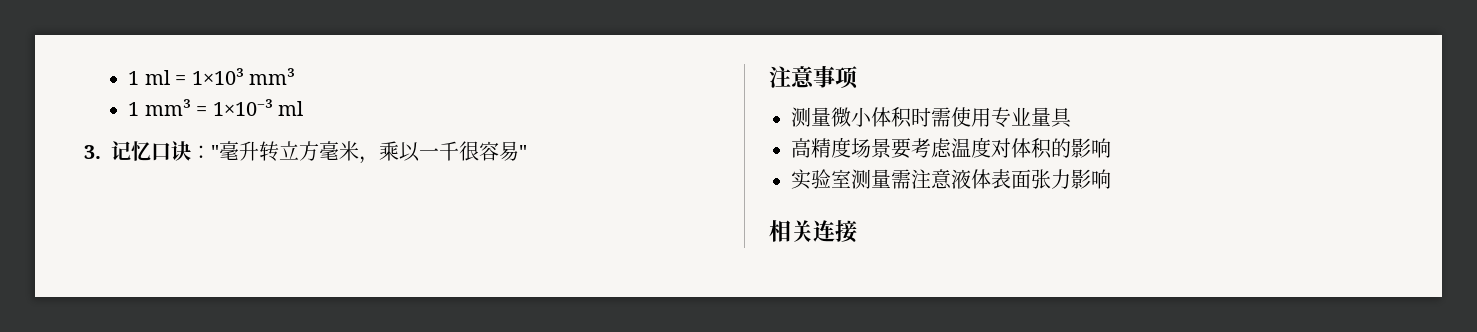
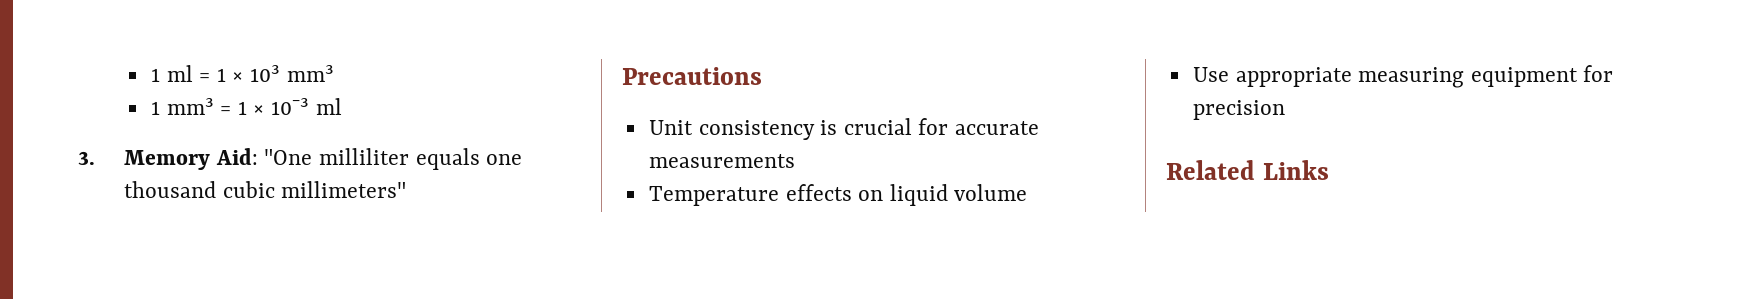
- 1 ml = 1×10³ mm³
+ 1 ml = 1 × 10³ mm³
- 1 mm³ = 1×10⁻³ ml
+ 1 mm³ = 1 × 10⁻³ ml
- 3.记忆口诀："毫升转立方毫米，乘以一千很容易"
- 注意事项
- 测量微小体积时需使用专业量具
- 高精度场景要考虑温度对体积的影响
- 实验室测量需注意液体表面张力影响
- 相关连接
+ 3. Memory Aid: "One milliliter equals one thousand cubic millimeters"
+ Precautions
+ Unit consistency is crucial for accurate measurements
+ Temperature effects on liquid volume
+ Use appropriate measuring equipment for precision
+ Related Links

